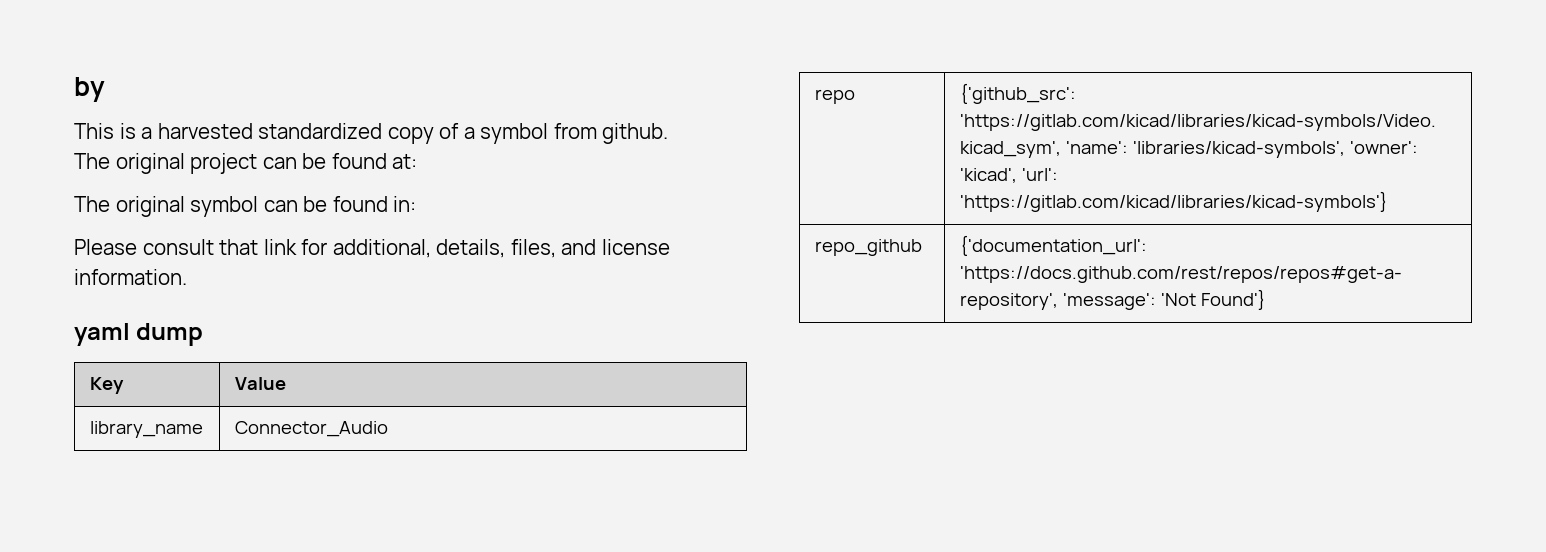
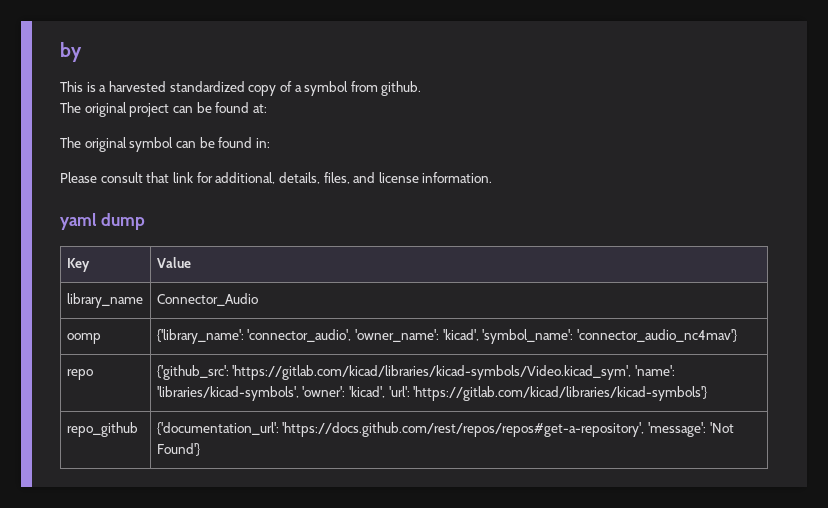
+ oomp | {'library_name': 'connector_audio', 'owner_name': 'kicad', 'symbol_name': 'connector_audio_nc4mav'}

